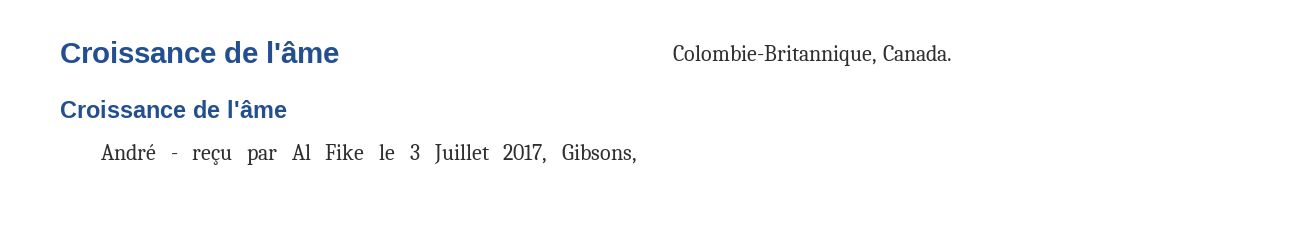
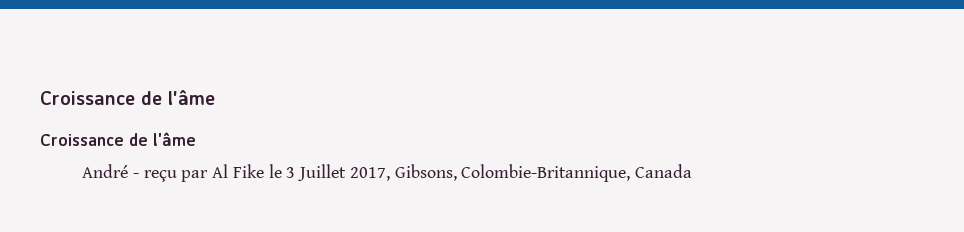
- André - reçu par Al Fike le 3 Juillet 2017, Gibsons, Colombie-Britannique, Canada.
+ André - reçu par Al Fike le 3 Juillet 2017, Gibsons, Colombie-Britannique, Canada

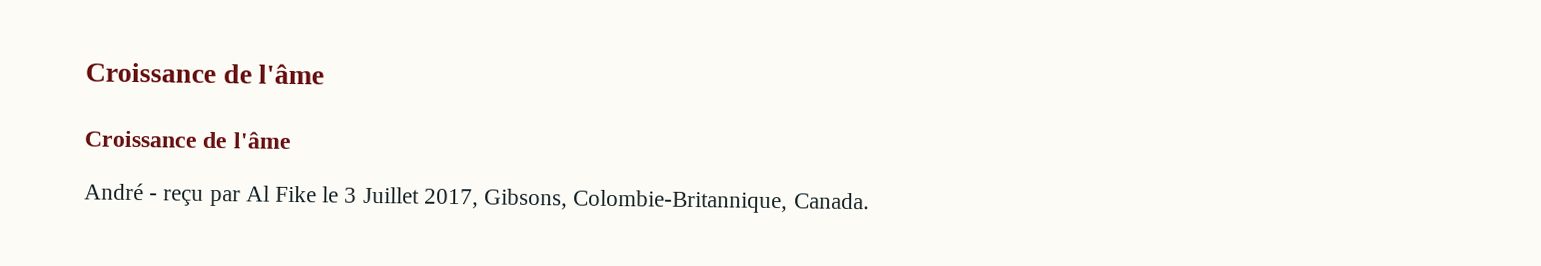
- André - reçu par Al Fike le 3 Juillet 2017, Gibsons, Colombie-Britannique, Canada
+ André - reçu par Al Fike le 3 Juillet 2017, Gibsons, Colombie-Britannique, Canada.

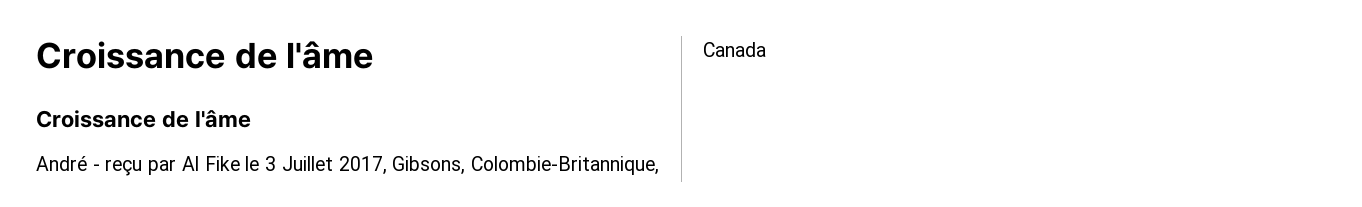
- André - reçu par Al Fike le 3 Juillet 2017, Gibsons, Colombie-Britannique, Canada.
+ André - reçu par Al Fike le 3 Juillet 2017, Gibsons, Colombie-Britannique, Canada

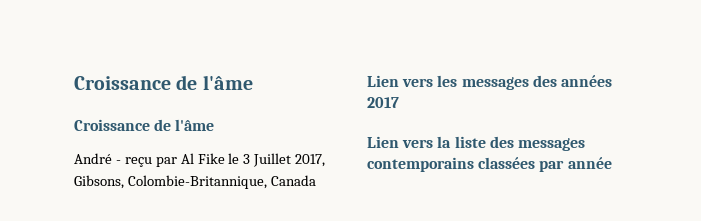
+ Lien vers les messages des années 2017
+ Lien vers la liste des messages contemporains classées par année

